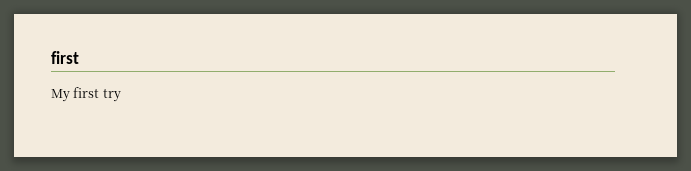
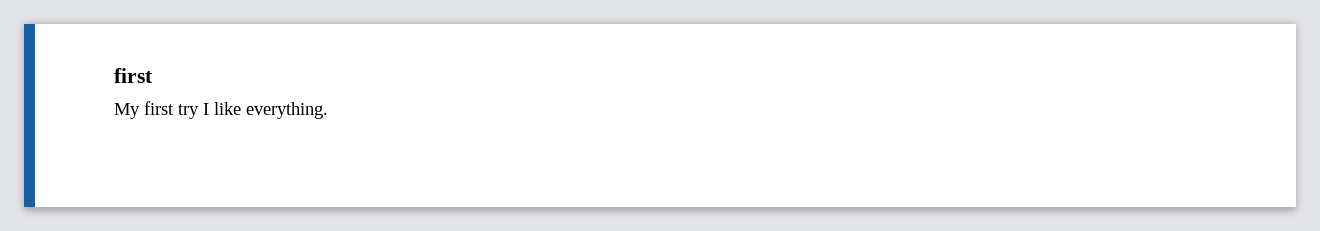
- My first try
+ My first try I like everything.

